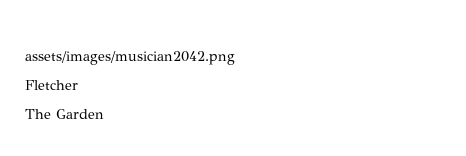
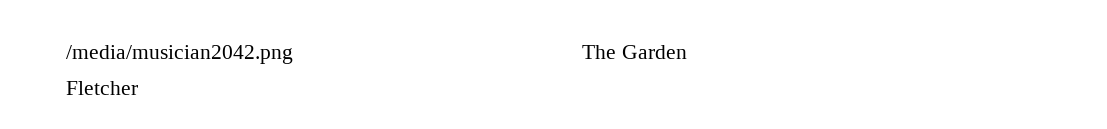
- assets/images/musician2042.png
+ /media/musician2042.png

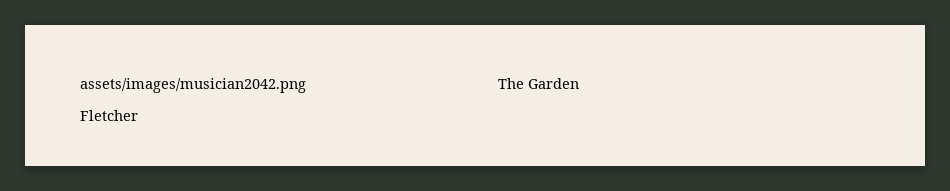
- /media/musician2042.png
+ assets/images/musician2042.png

